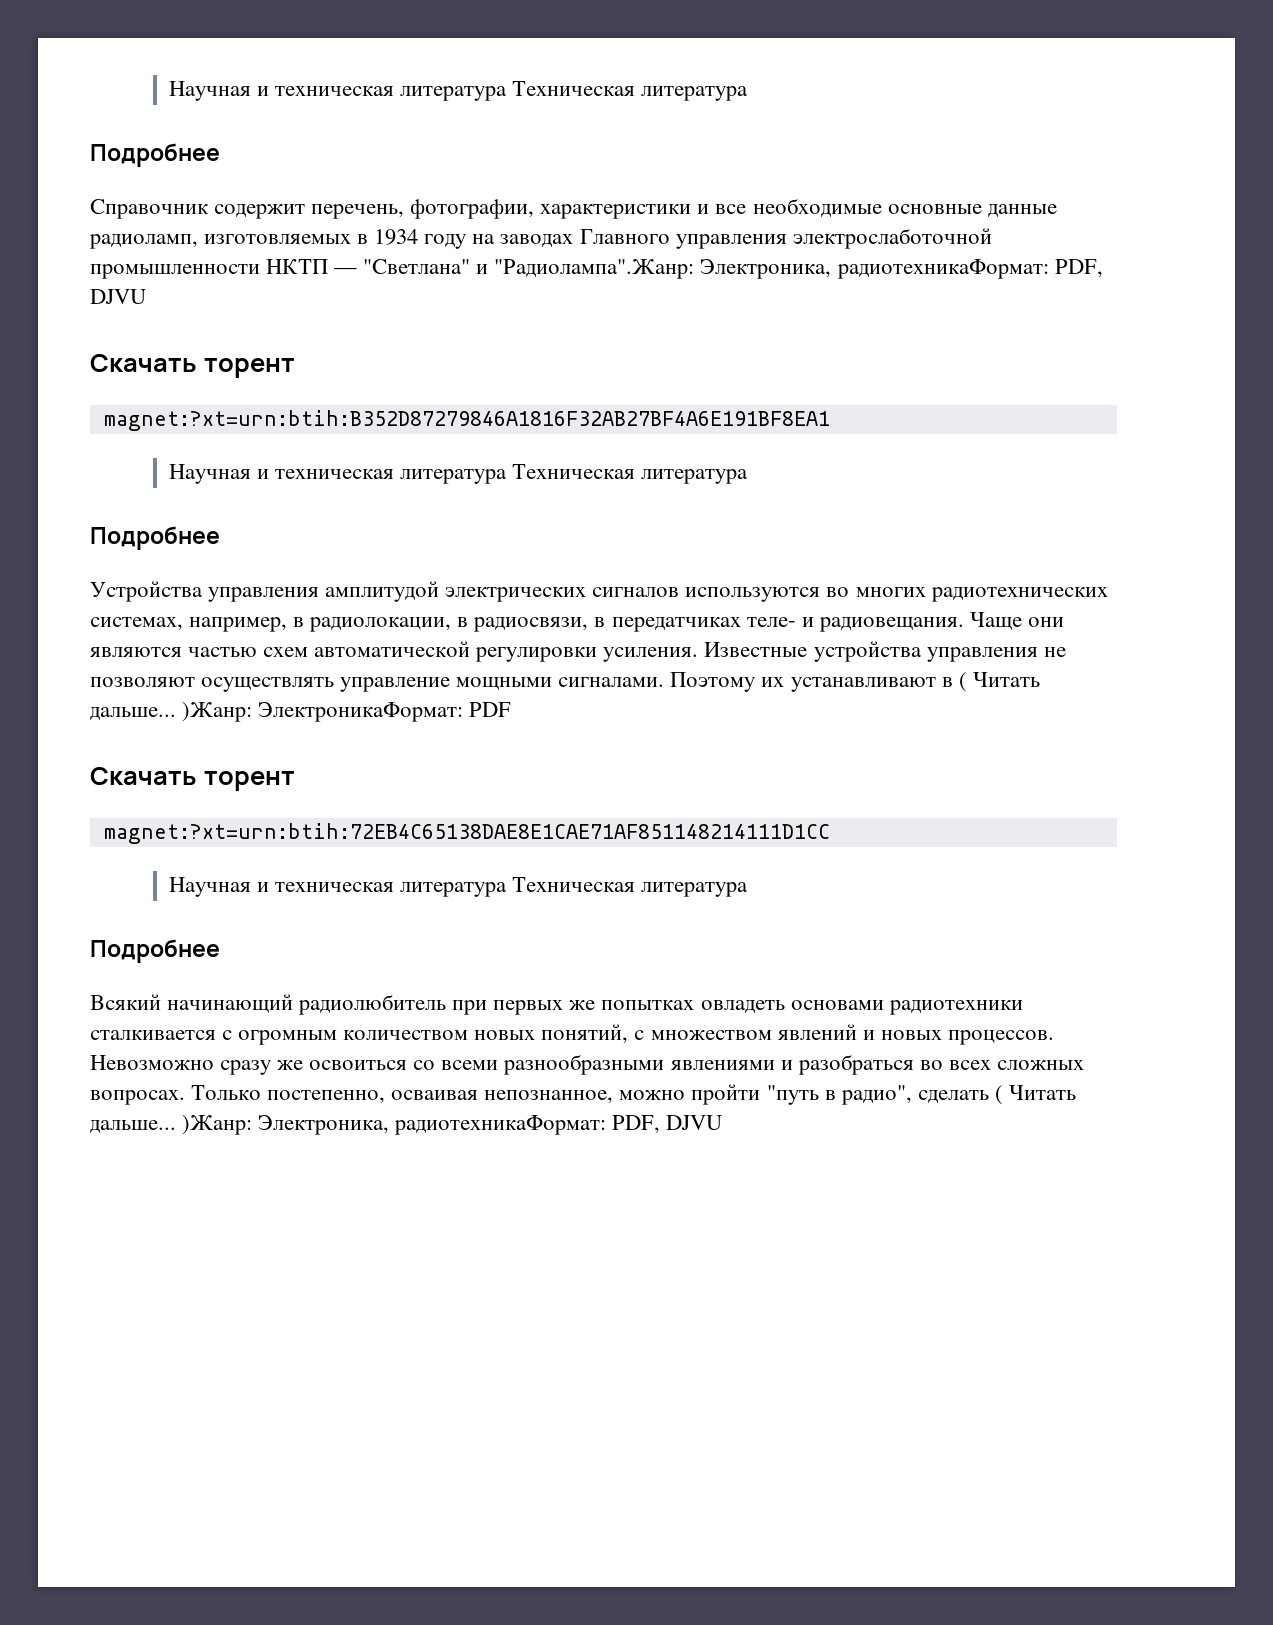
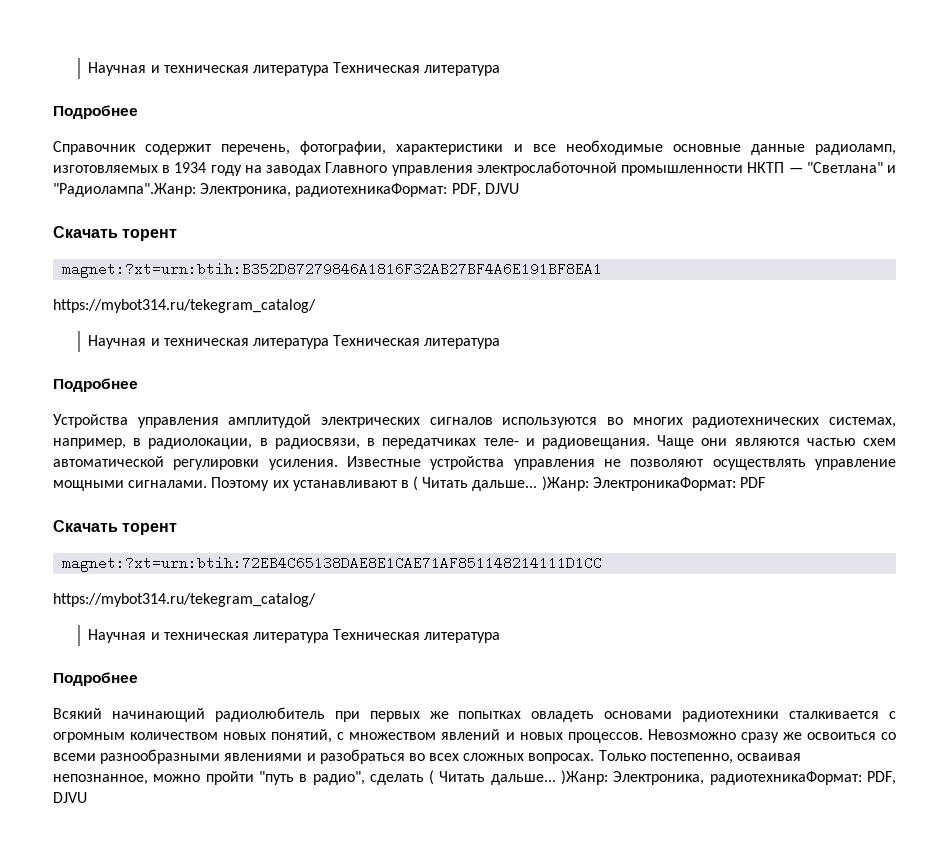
  magnet:?xt=urn:btih:B352D87279846A1816F32AB27BF4A6E191BF8EA1
+ https://mybot314.ru/tekegram_catalog/
  magnet:?xt=urn:btih:72EB4C65138DAE8E1CAE71AF851148214111D1CC
+ https://mybot314.ru/tekegram_catalog/

